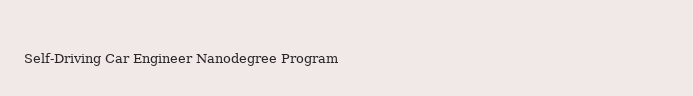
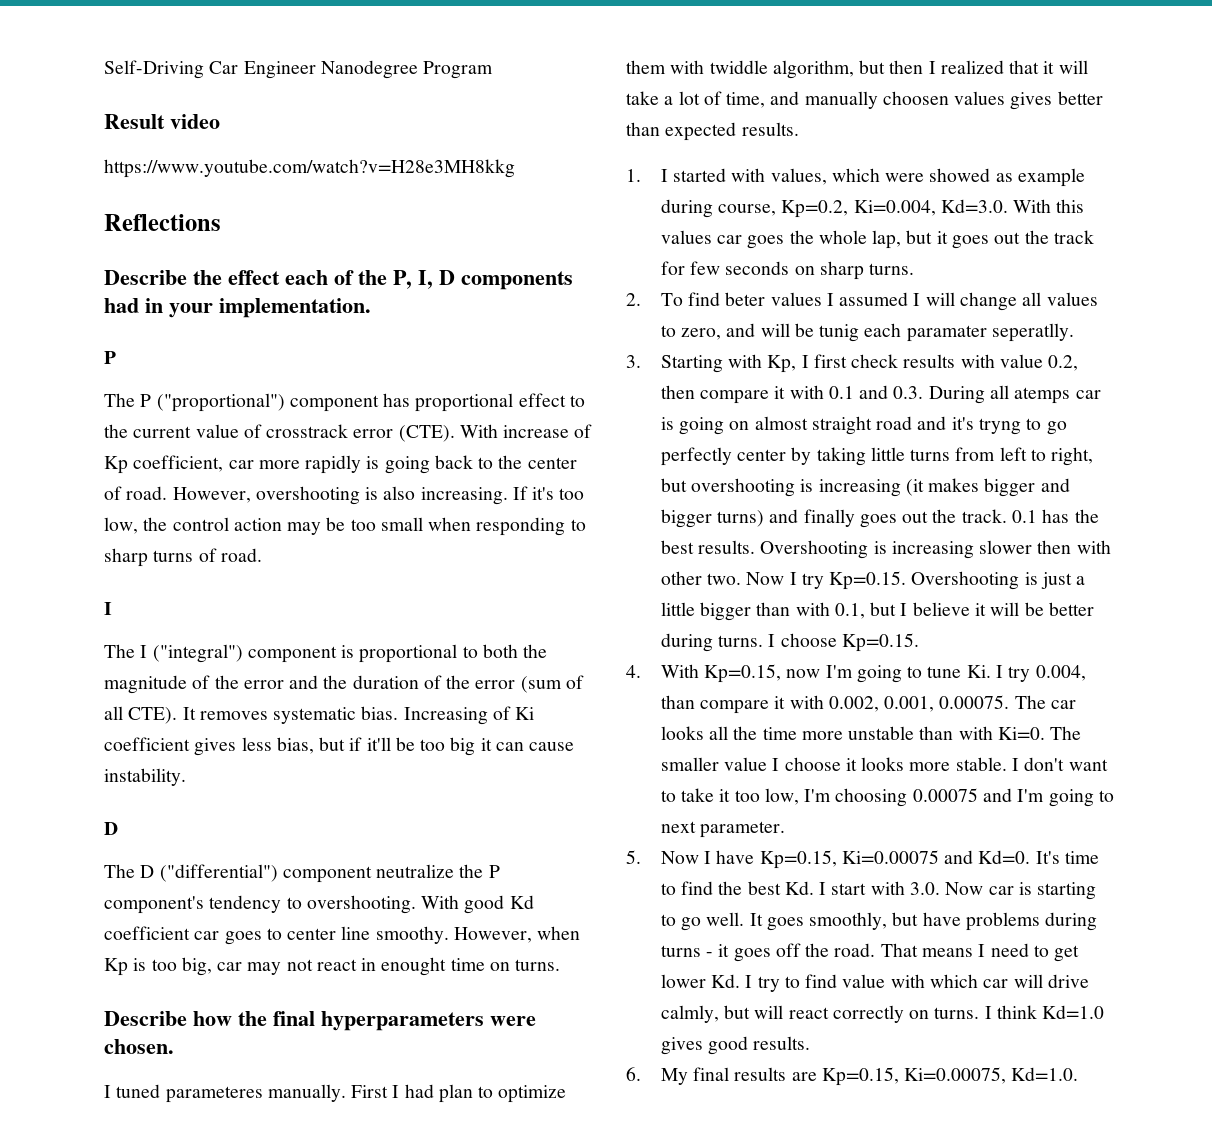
+ Result video
+ https://www.youtube.com/watch?v=H28e3MH8kkg
+ Reflections
+ Describe the effect each of the P, I, D components had in your implementation.
+ P
+ The P ("proportional") component has proportional effect to the current value of crosstrack error (CTE). With increase of Kp coefficient, car more rapidly is going back to the center of road. However, overshooting is also increasing. If it's too low, the control action may be too small when responding to sharp turns of road.
+ I
+ The I ("integral") component is proportional to both the magnitude of the error and the duration of the error (sum of all CTE). It removes systematic bias. Increasing of Ki coefficient gives less bias, but if it'll be too big it can cause instability.
+ D
+ The D ("differential") component neutralize the P component's tendency to overshooting. With good Kd coefficient car goes to center line smoothy. However, when Kp is too big, car may not react in enought time on turns.
+ Describe how the final hyperparameters were chosen.
+ I tuned parameteres manually. First I had plan to optimize them with twiddle algorithm, but then I realized that it will take a lot of time, and manually choosen values gives better than expected results.
+ 1. I started with values, which were showed as example during course, Kp=0.2, Ki=0.004, Kd=3.0. With this values car goes the whole lap, but it goes out the track for few seconds on sharp turns.
+ 2. To find beter values I assumed I will change all values to zero, and will be tunig each paramater seperatlly.
+ 3. Starting with Kp, I first check results with value 0.2, then compare it with 0.1 and 0.3. During all atemps car is going on almost straight road and it's tryng to go perfectly center by taking little turns from left to right, but overshooting is increasing (it makes bigger and bigger turns) and finally goes out the track. 0.1 has the best results. Overshooting is increasing slower then with other two. Now I try Kp=0.15. Overshooting is just a little bigger than with 0.1, but I believe it will be better during turns. I choose Kp=0.15.
+ 4. With Kp=0.15, now I'm going to tune Ki. I try 0.004, than compare it with 0.002, 0.001, 0.00075. The car looks all the time more unstable than with Ki=0. The smaller value I choose it looks more stable. I don't want to take it too low, I'm choosing 0.00075 and I'm going to next parameter.
+ 5. Now I have Kp=0.15, Ki=0.00075 and Kd=0. It's time to find the best Kd. I start with 3.0. Now car is starting to go well. It goes smoothly, but have problems during turns - it goes off the road. That means I need to get lower Kd. I try to find value with which car will drive calmly, but will react correctly on turns. I think Kd=1.0 gives good results.
+ 6. My final results are Kp=0.15, Ki=0.00075, Kd=1.0.

